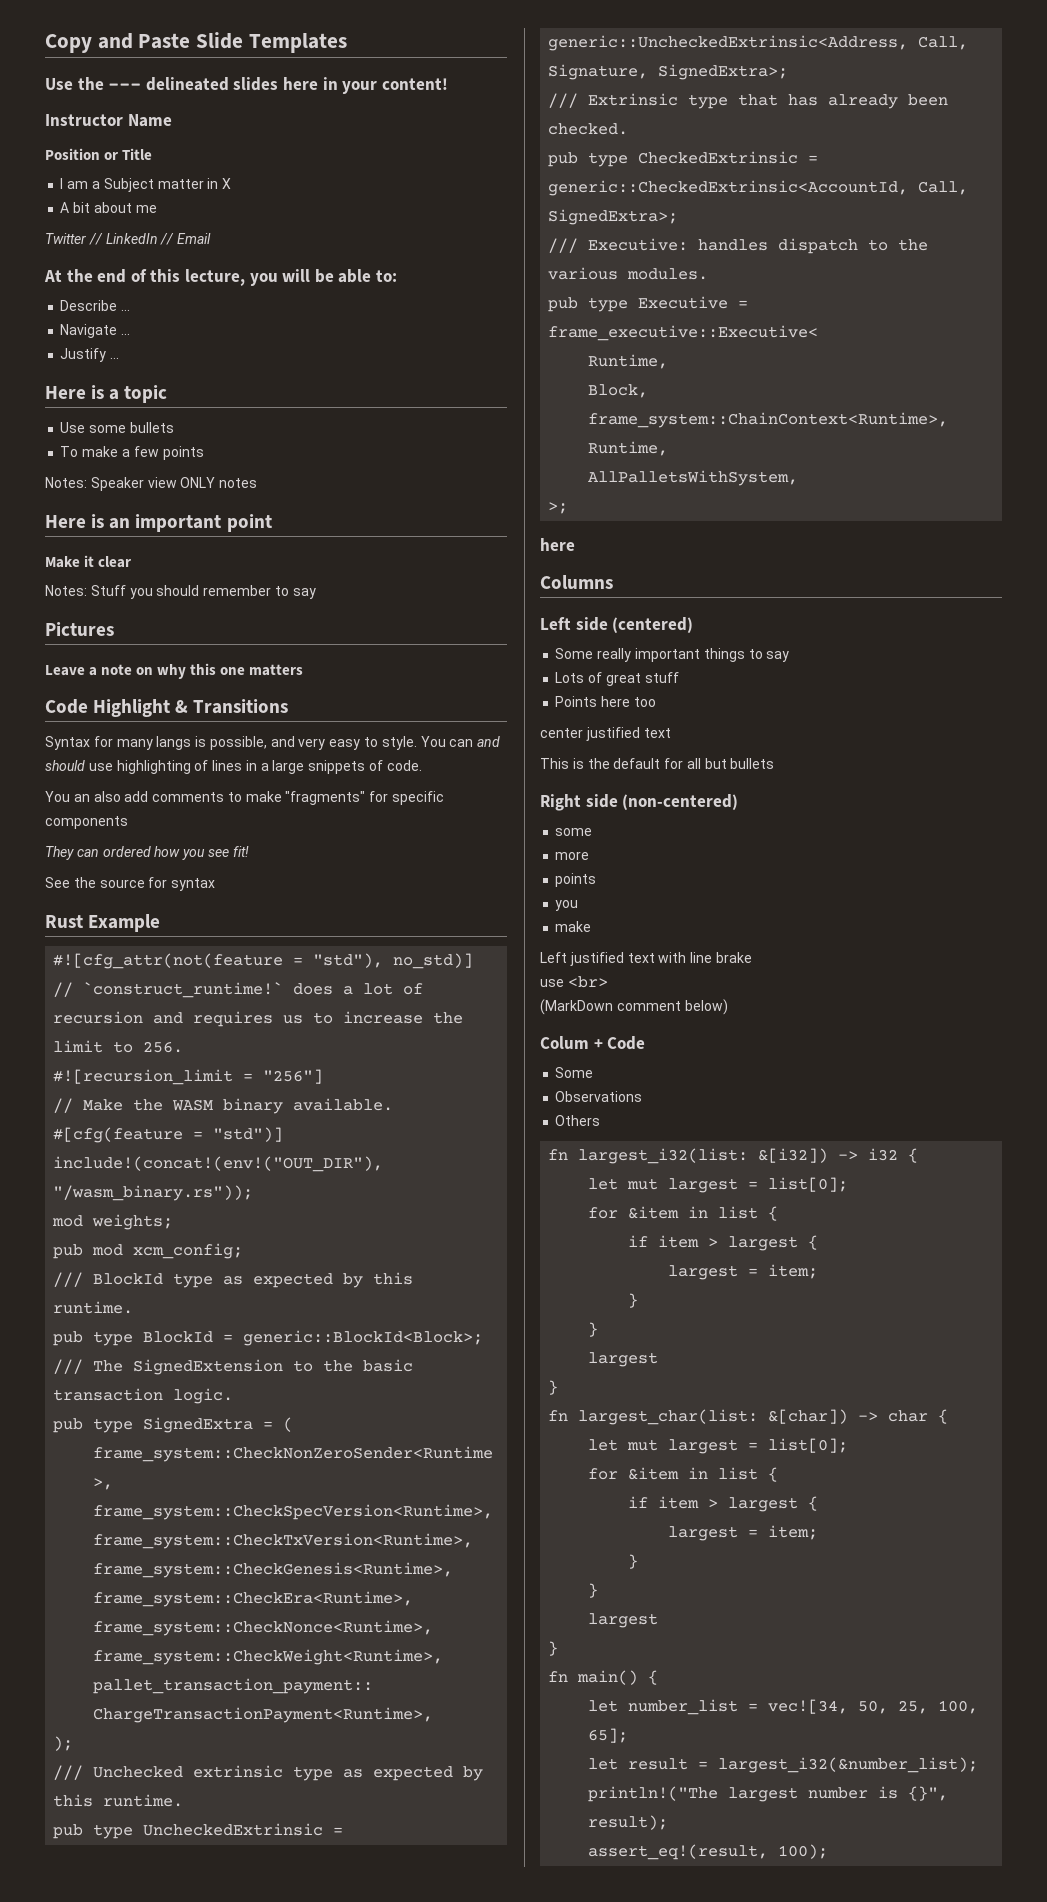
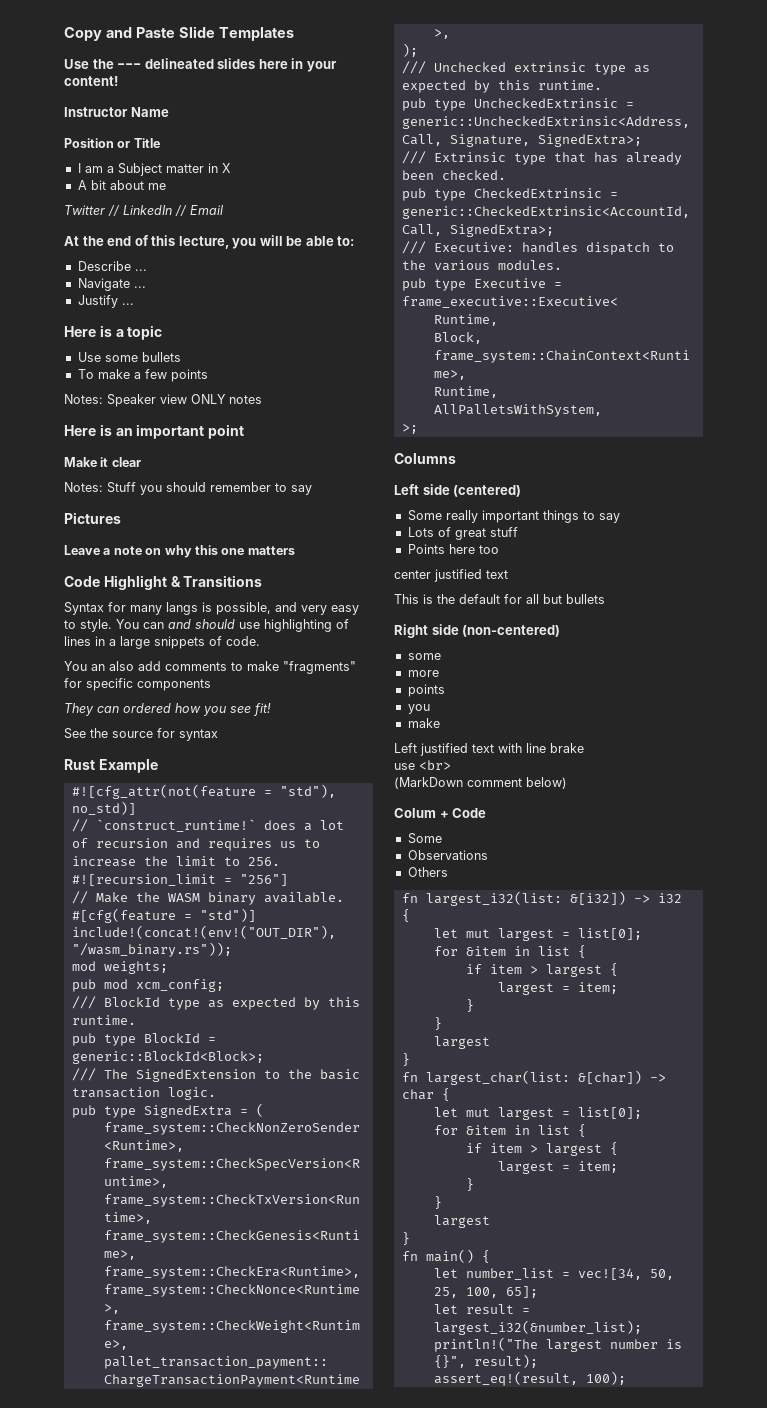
  >;
- here

